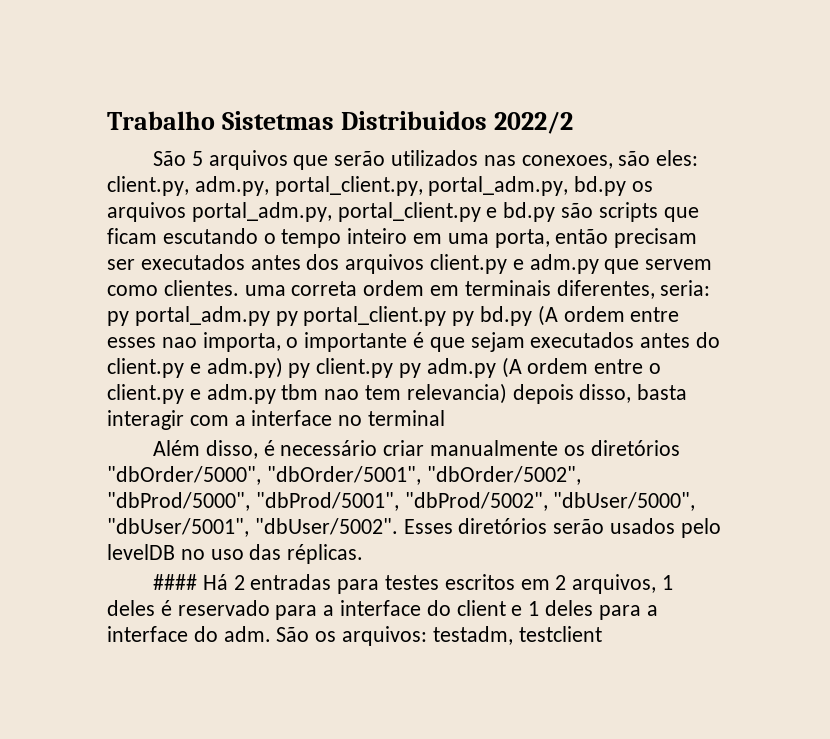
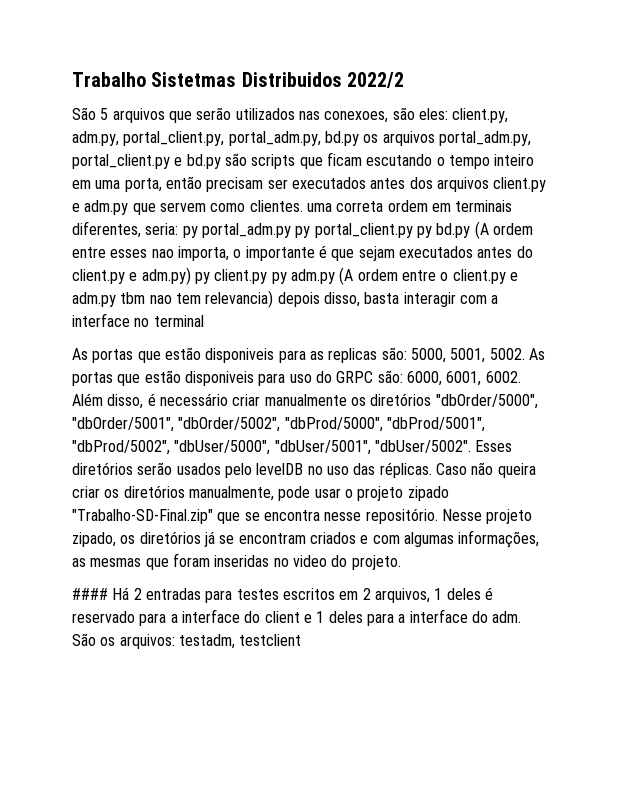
+ As portas que estão disponiveis para as replicas são: 5000, 5001, 5002. As portas que estão disponiveis para uso do GRPC são: 6000, 6001, 6002.
+ Caso não queira criar os diretórios manualmente, pode usar o projeto zipado "Trabalho-SD-Final.zip" que se encontra nesse repositório. Nesse projeto zipado, os diretórios já se encontram criados e com algumas informações, as mesmas que foram inseridas no video do projeto.

